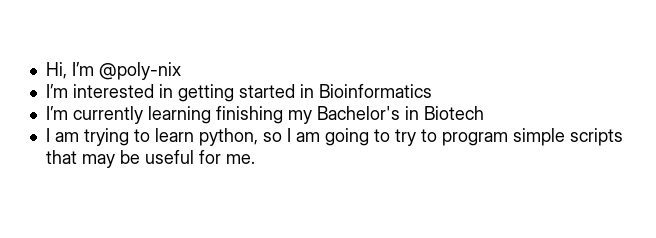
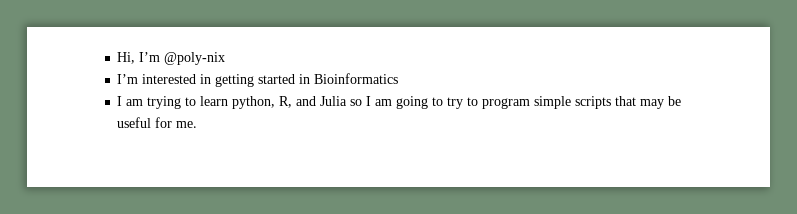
- I’m currently learning finishing my Bachelor's in Biotech
- I am trying to learn python, so I am going to try to program simple scripts that may be useful for me.
+ I am trying to learn python, R, and Julia so I am going to try to program simple scripts that may be useful for me.

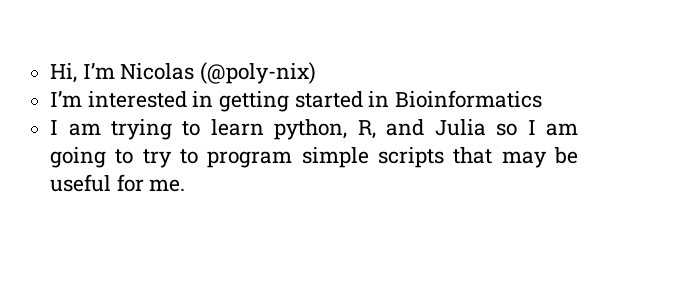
- Hi, I’m @poly-nix
+ Hi, I’m Nicolas (@poly-nix)

